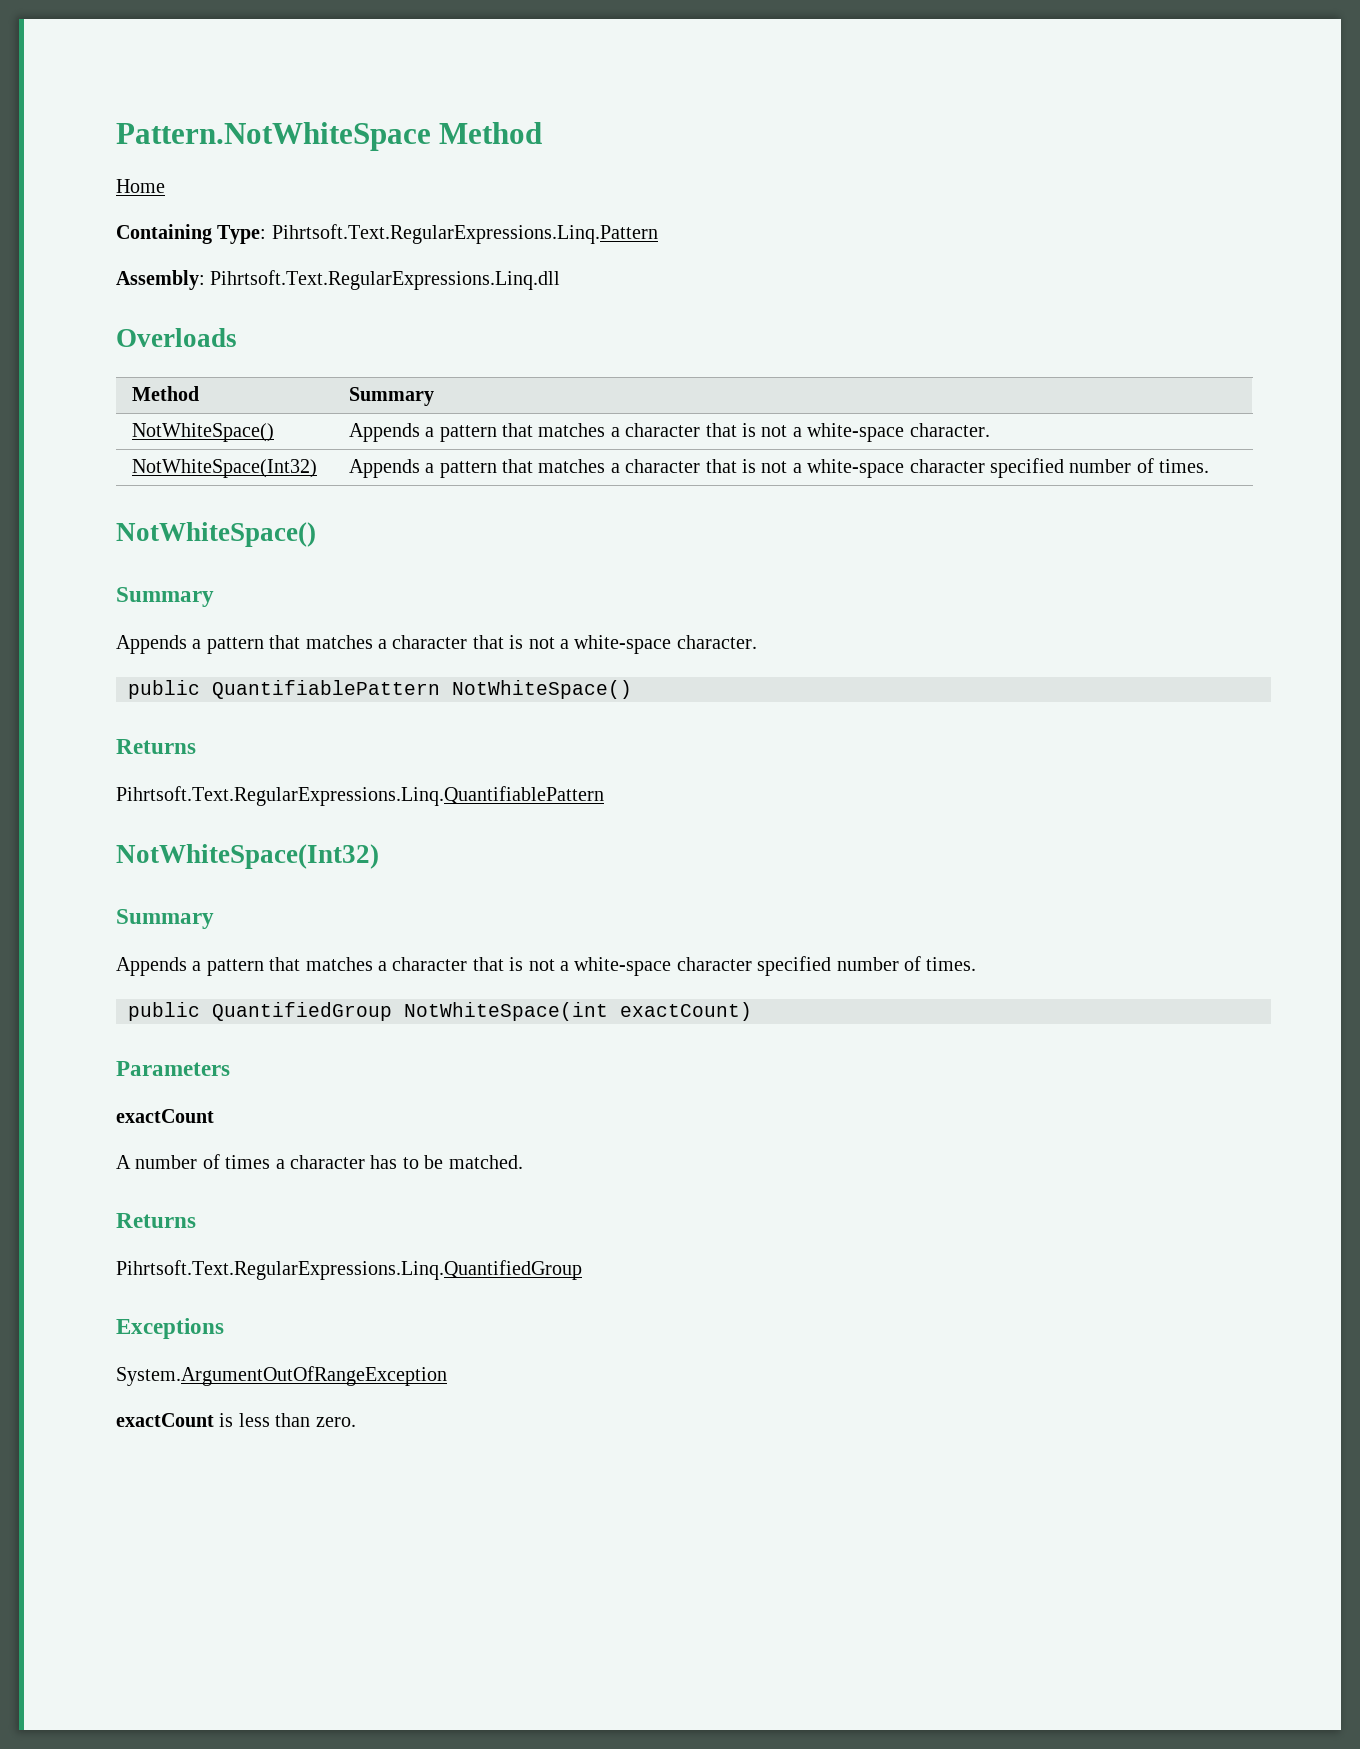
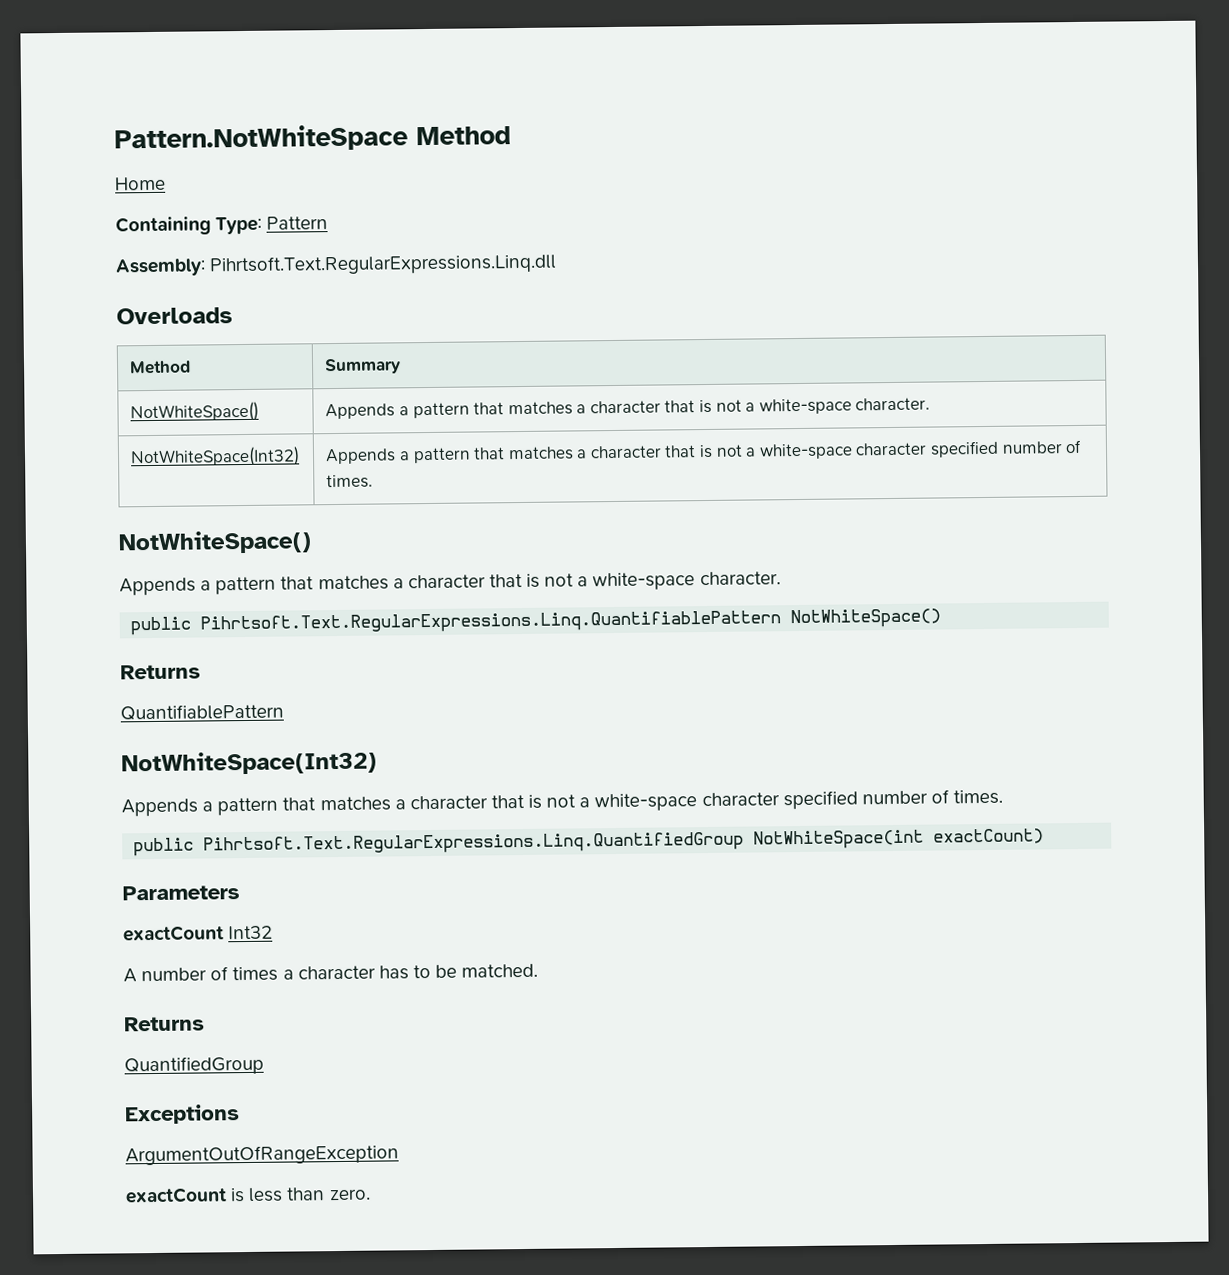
- Containing Type: Pihrtsoft.Text.RegularExpressions.Linq.Pattern
+ Containing Type: Pattern
  NotWhiteSpace(Int32) | Appends a pattern that matches a character that is not a white-space character specified number of times.
  NotWhiteSpace()
- Summary
- public QuantifiablePattern NotWhiteSpace()
+ public Pihrtsoft.Text.RegularExpressions.Linq.QuantifiablePattern NotWhiteSpace()
- Pihrtsoft.Text.RegularExpressions.Linq.QuantifiablePattern
+ QuantifiablePattern
  NotWhiteSpace(Int32)
- Summary
- public QuantifiedGroup NotWhiteSpace(int exactCount)
+ public Pihrtsoft.Text.RegularExpressions.Linq.QuantifiedGroup NotWhiteSpace(int exactCount)
  Parameters
- exactCount
+ exactCount Int32
- Pihrtsoft.Text.RegularExpressions.Linq.QuantifiedGroup
+ QuantifiedGroup
- System.ArgumentOutOfRangeException
+ ArgumentOutOfRangeException

